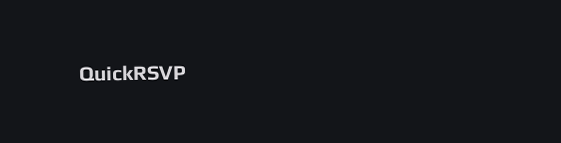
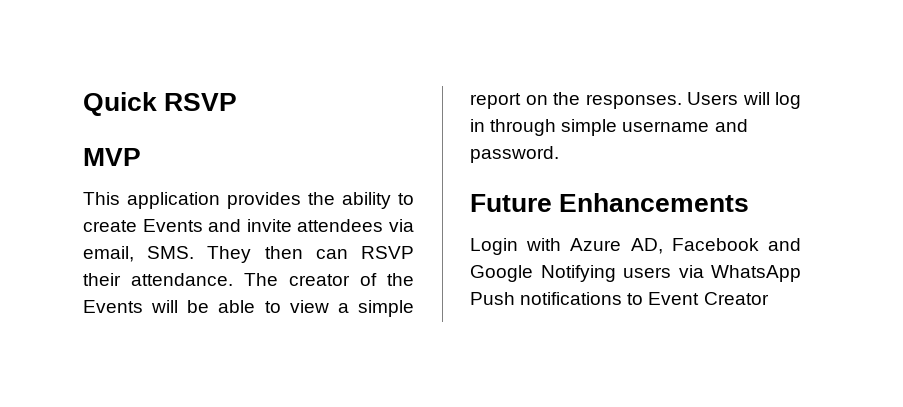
- QuickRSVP
+ Quick RSVP
+ MVP
+ This application provides the ability to create Events and invite attendees via email, SMS. They then can RSVP their attendance. The creator of the Events will be able to view a simple report on the responses. Users will log in through simple username and password.
+ Future Enhancements
+ Login with Azure AD, Facebook and Google Notifying users via WhatsApp Push notifications to Event Creator

